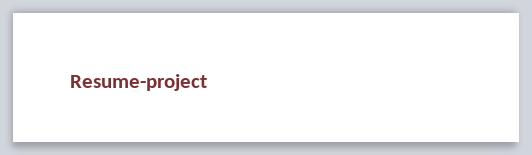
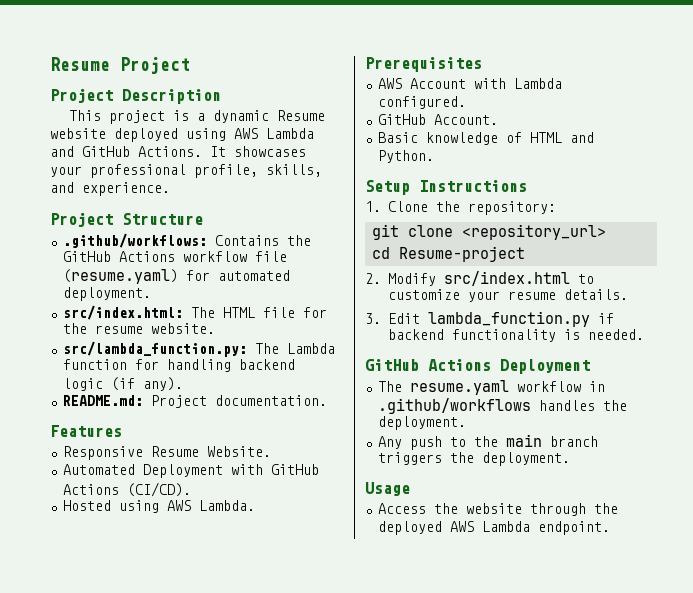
- Resume-project
+ Resume Project
+ Project Description
+ This project is a dynamic Resume website deployed using AWS Lambda and GitHub Actions. It showcases your professional profile, skills, and experience.
+ Project Structure
+ .github/workflows: Contains the GitHub Actions workflow file (resume.yaml) for automated deployment.
+ src/index.html: The HTML file for the resume website.
+ src/lambda_function.py: The Lambda function for handling backend logic (if any).
+ README.md: Project documentation.
+ Features
+ Responsive Resume Website.
+ Automated Deployment with GitHub Actions (CI/CD).
+ Hosted using AWS Lambda.
+ Prerequisites
+ AWS Account with Lambda configured.
+ GitHub Account.
+ Basic knowledge of HTML and Python.
+ Setup Instructions
+ 1. Clone the repository:
+ git clone <repository_url>
+ cd Resume-project
+ 2. Modify src/index.html to customize your resume details.
+ 3. Edit lambda_function.py if backend functionality is needed.
+ GitHub Actions Deployment
+ The resume.yaml workflow in .github/workflows handles the deployment.
+ Any push to the main branch triggers the deployment.
+ Usage
+ Access the website through the deployed AWS Lambda endpoint.

